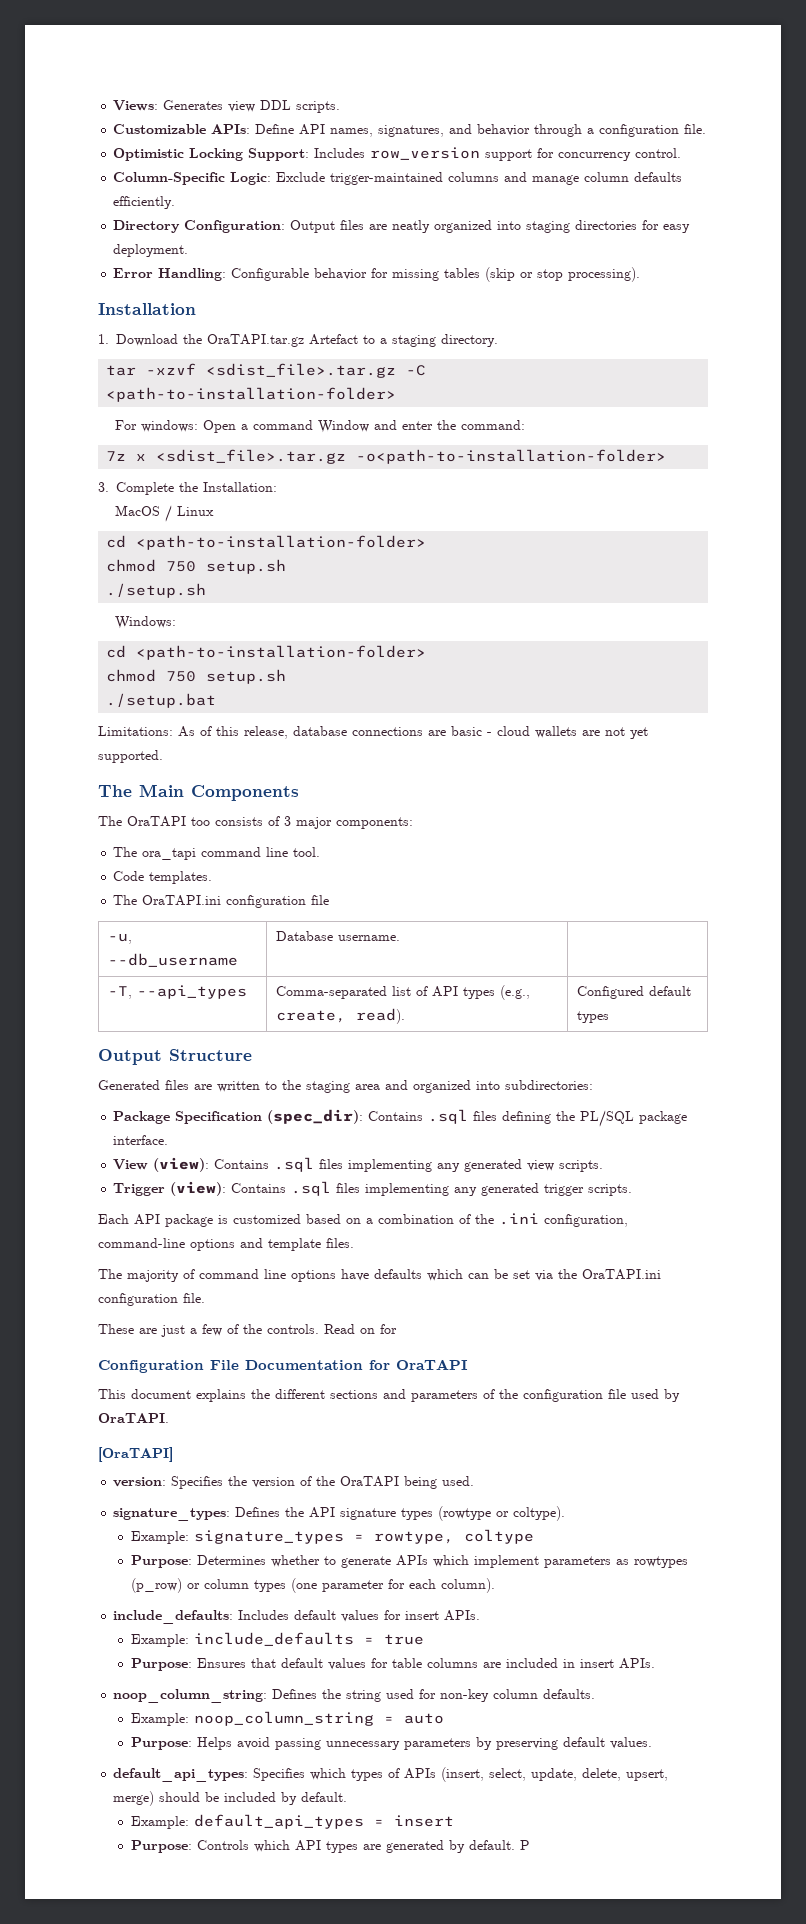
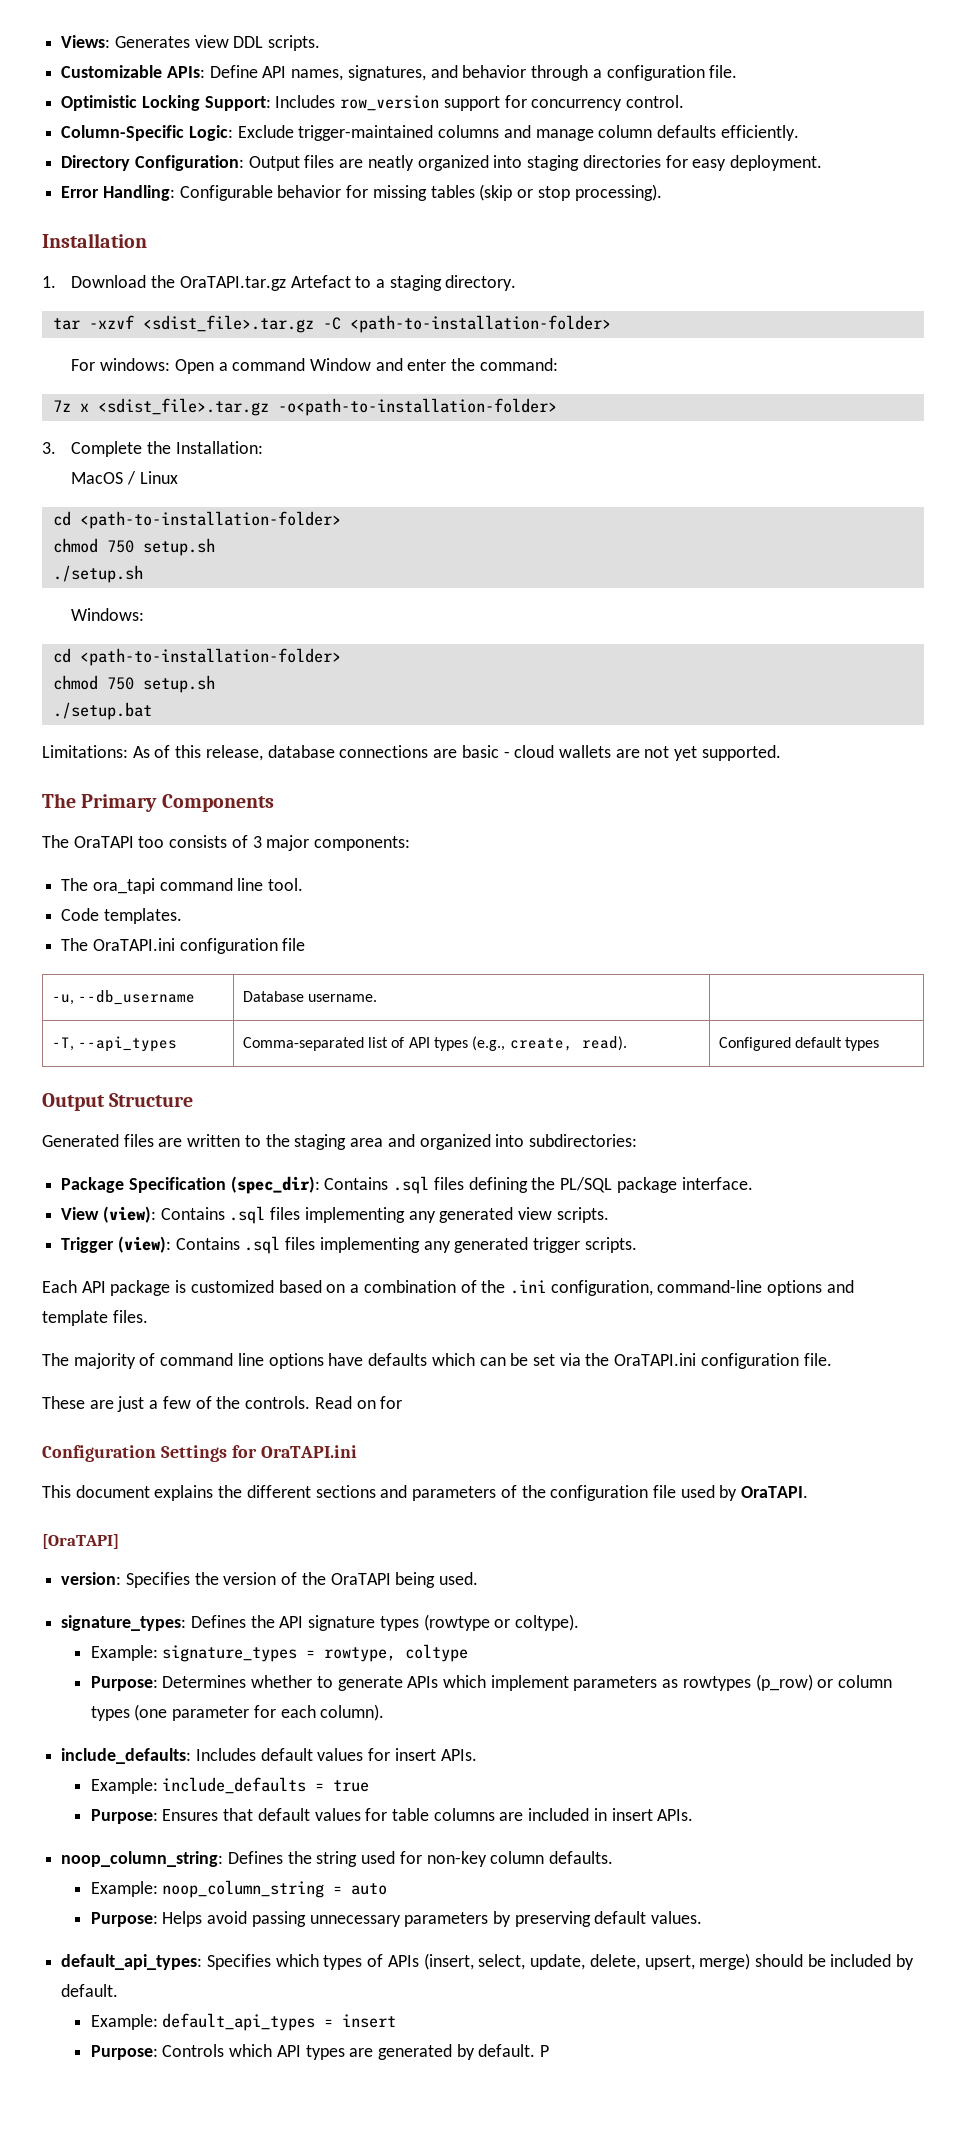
- The Main Components
+ The Primary Components
- Configuration File Documentation for OraTAPI
+ Configuration Settings for OraTAPI.ini

